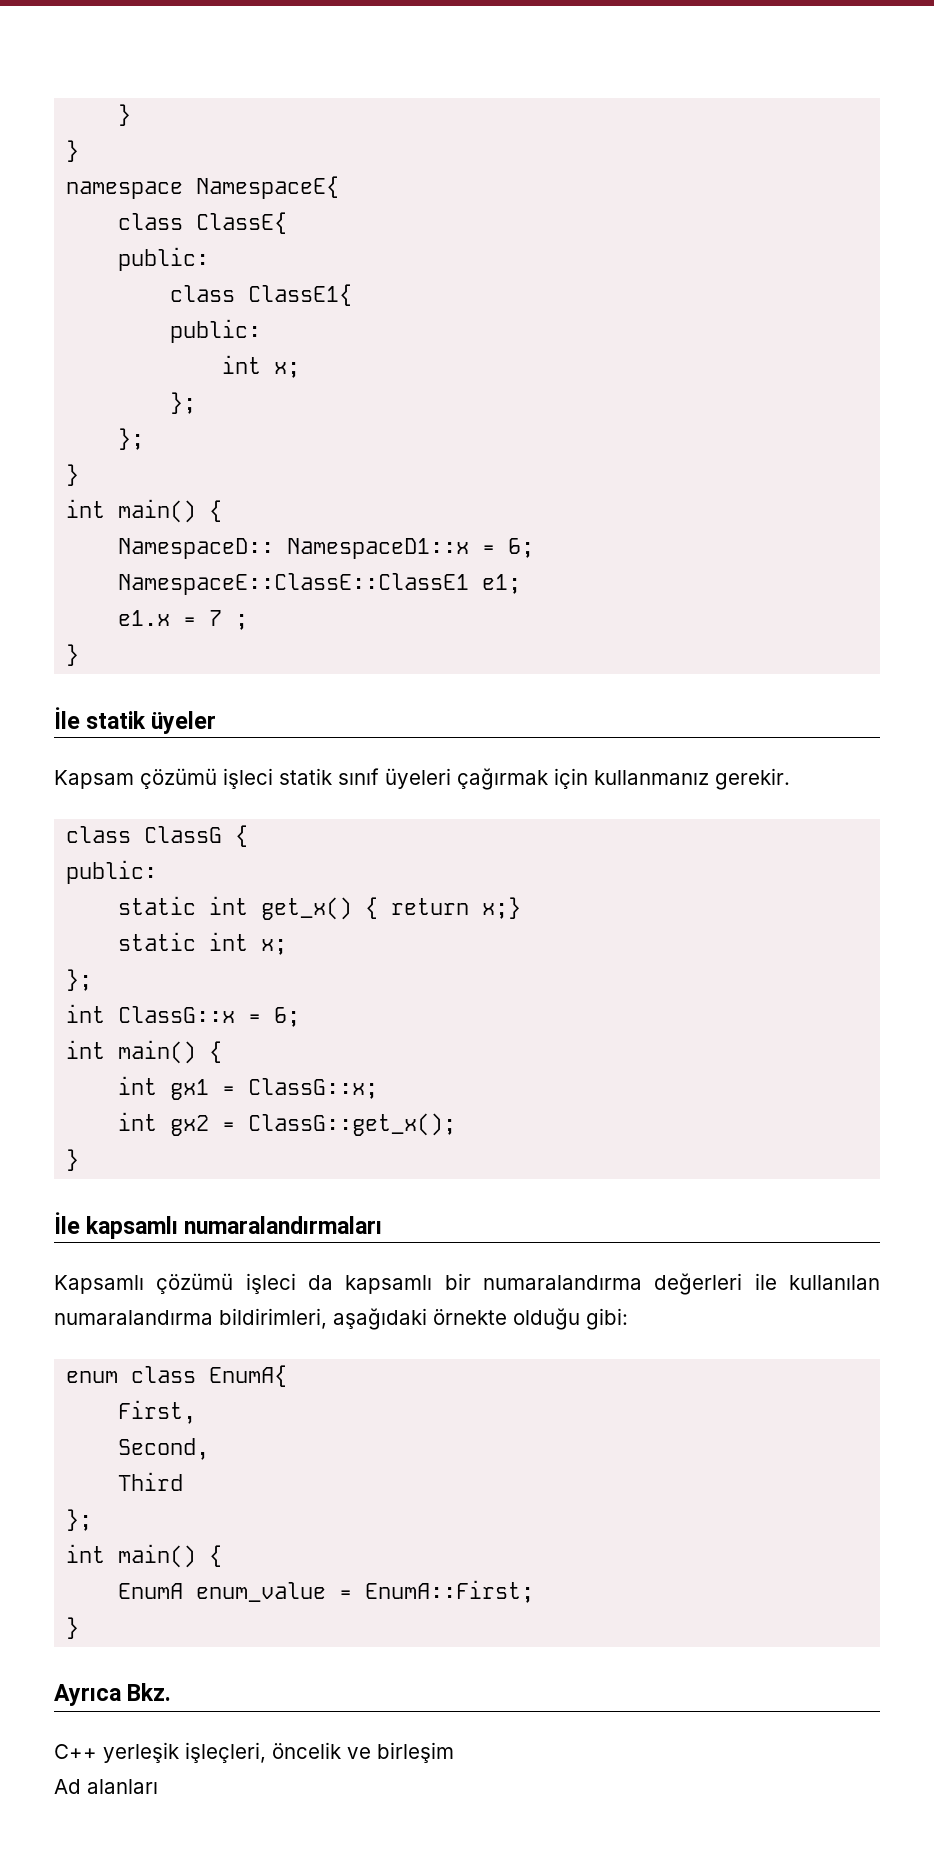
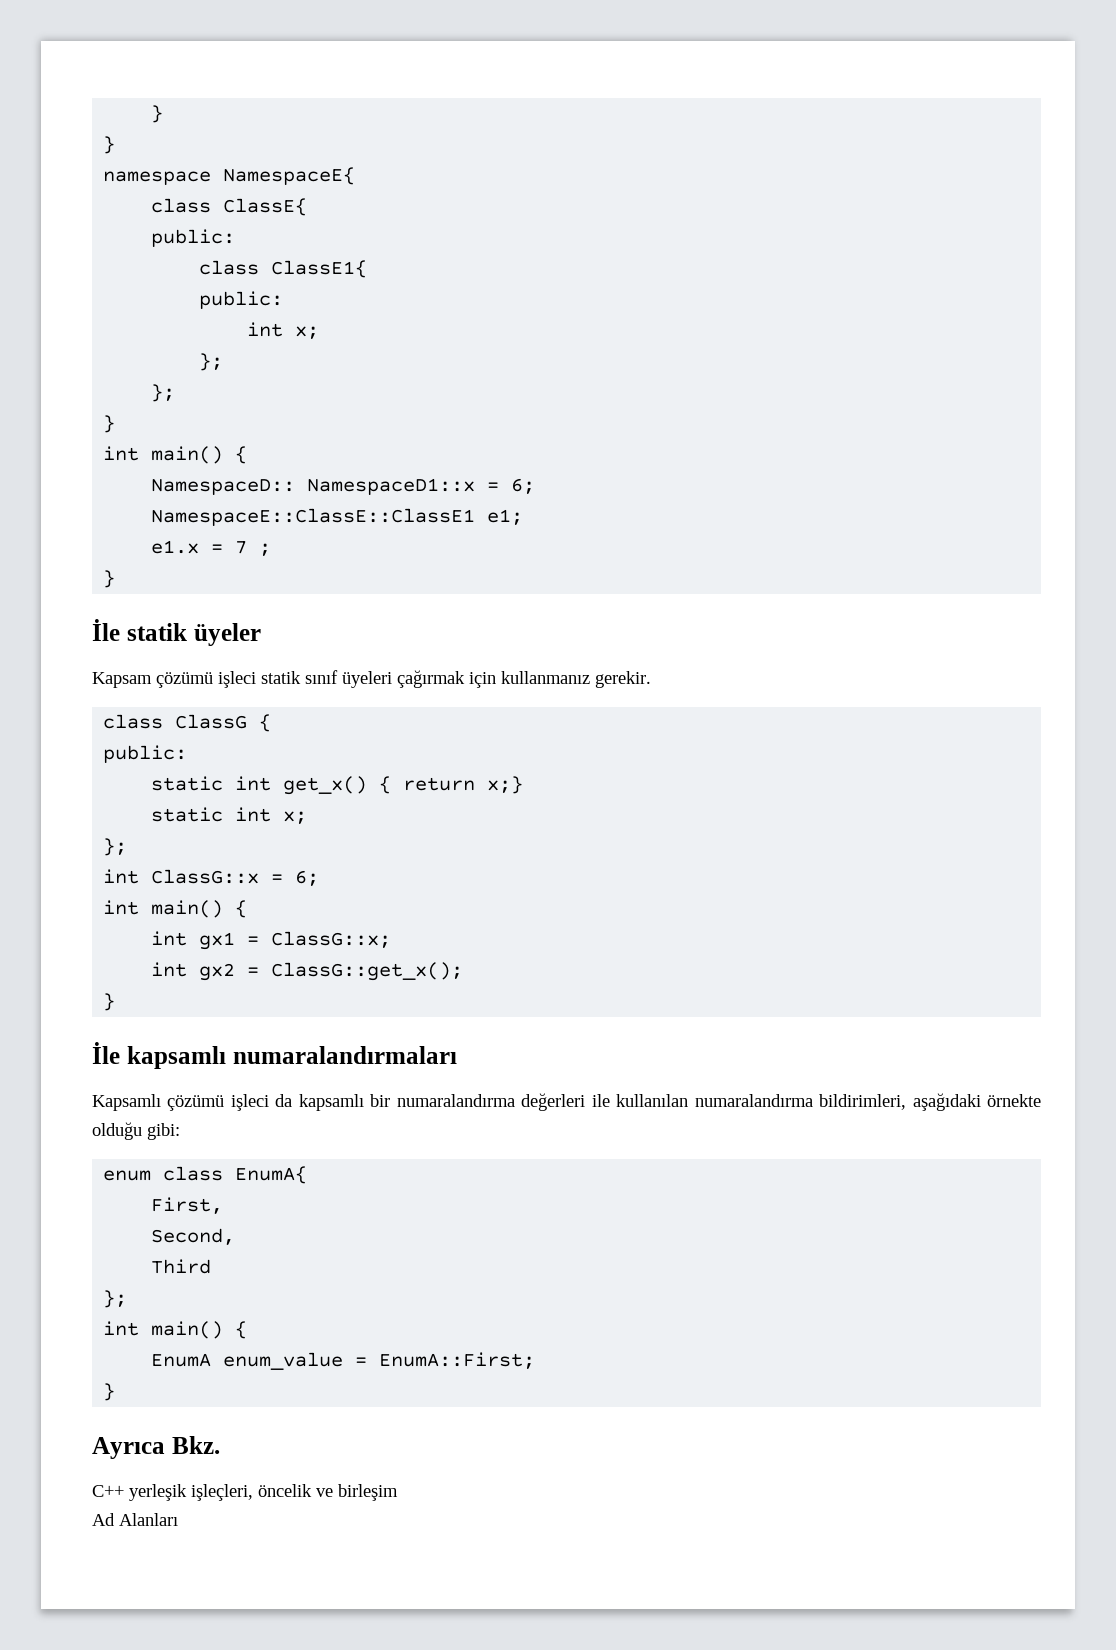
- Ad alanları
+ Ad Alanları

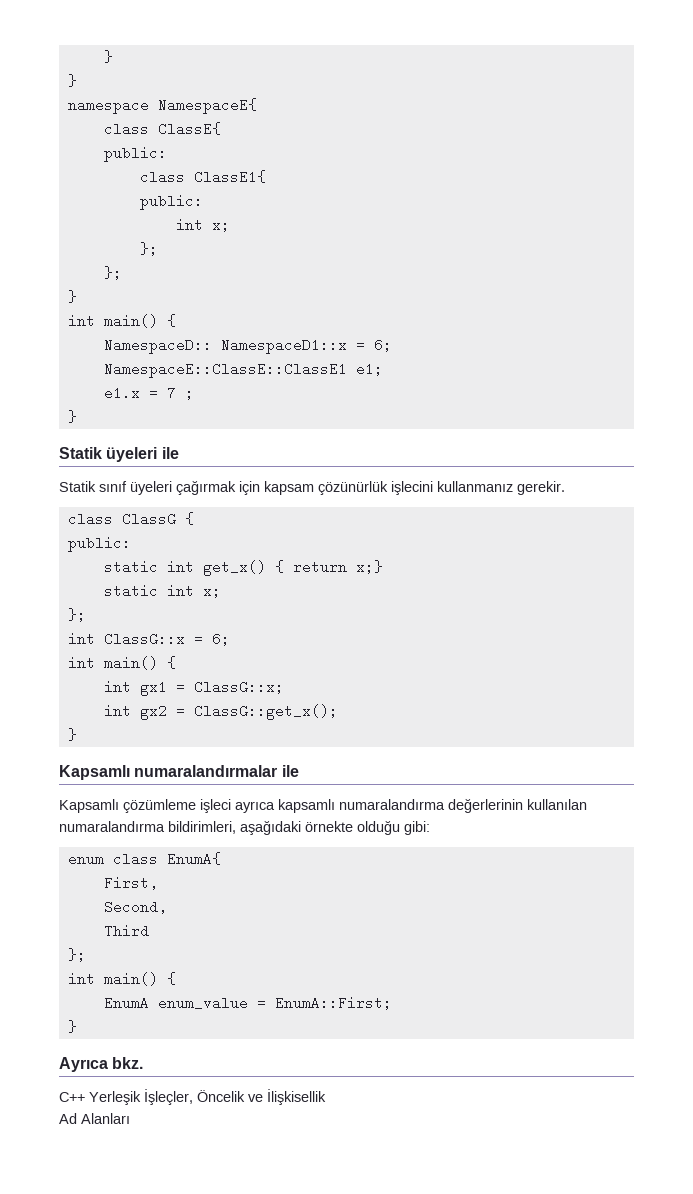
- İle statik üyeler
- Kapsam çözümü işleci statik sınıf üyeleri çağırmak için kullanmanız gerekir.
+ Statik üyeleri ile
+ Statik sınıf üyeleri çağırmak için kapsam çözünürlük işlecini kullanmanız gerekir.
- İle kapsamlı numaralandırmaları
- Kapsamlı çözümü işleci da kapsamlı bir numaralandırma değerleri ile kullanılan numaralandırma bildirimleri, aşağıdaki örnekte olduğu gibi:
+ Kapsamlı numaralandırmalar ile
+ Kapsamlı çözümleme işleci ayrıca kapsamlı numaralandırma değerlerinin kullanılan numaralandırma bildirimleri, aşağıdaki örnekte olduğu gibi:
- Ayrıca Bkz.
+ Ayrıca bkz.
- C++ yerleşik işleçleri, öncelik ve birleşim
+ C++ Yerleşik İşleçler, Öncelik ve İlişkisellik

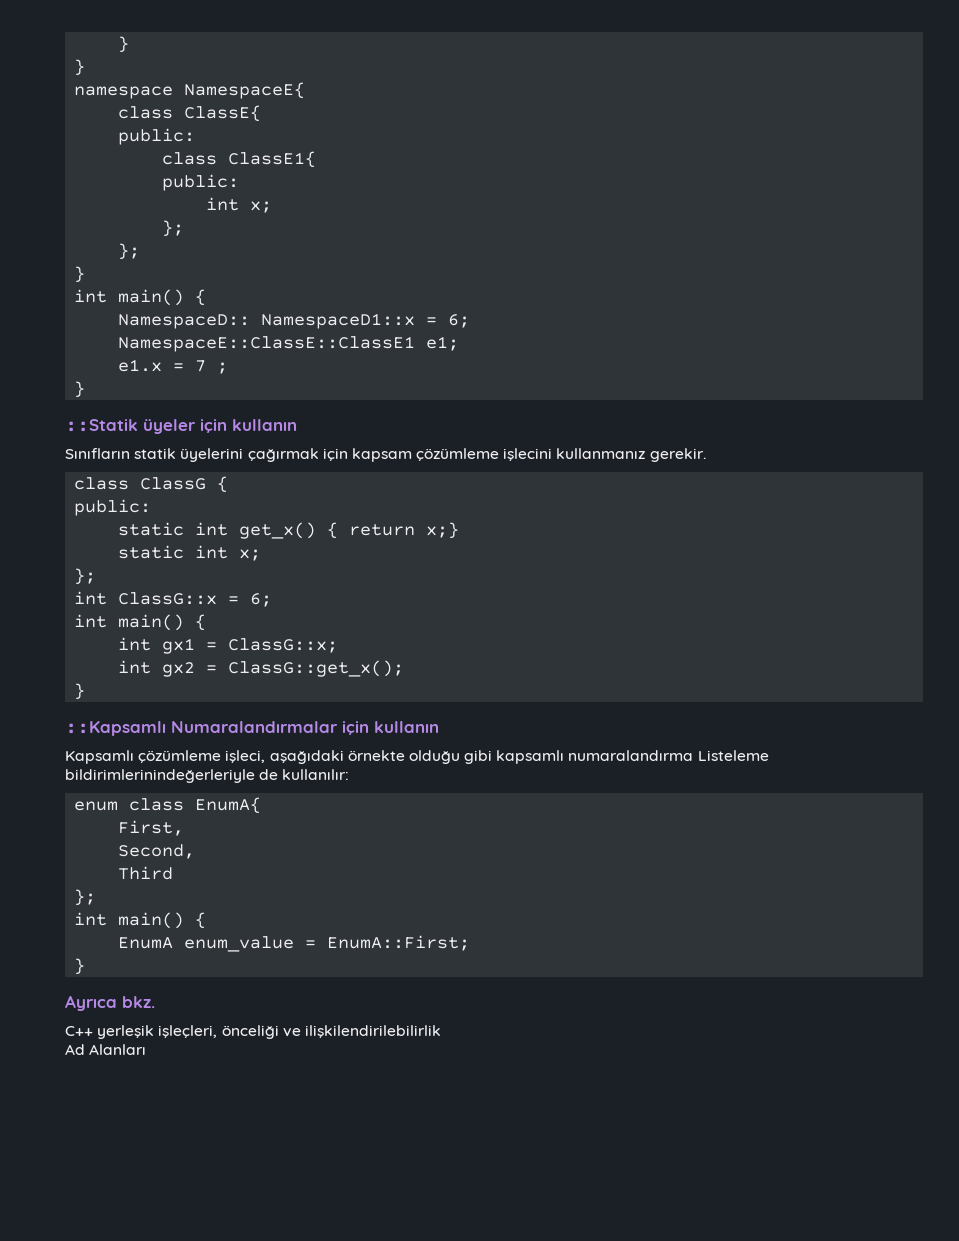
- Statik üyeleri ile
- Statik sınıf üyeleri çağırmak için kapsam çözünürlük işlecini kullanmanız gerekir.
+ ::Statik üyeler için kullanın
+ Sınıfların statik üyelerini çağırmak için kapsam çözümleme işlecini kullanmanız gerekir.
- Kapsamlı numaralandırmalar ile
- Kapsamlı çözümleme işleci ayrıca kapsamlı numaralandırma değerlerinin kullanılan numaralandırma bildirimleri, aşağıdaki örnekte olduğu gibi:
+ ::Kapsamlı Numaralandırmalar için kullanın
+ Kapsamlı çözümleme işleci, aşağıdaki örnekte olduğu gibi kapsamlı numaralandırma Listeleme bildirimlerinindeğerleriyle de kullanılır:
- C++ Yerleşik İşleçler, Öncelik ve İlişkisellik
+ C++ yerleşik işleçleri, önceliği ve ilişkilendirilebilirlik

